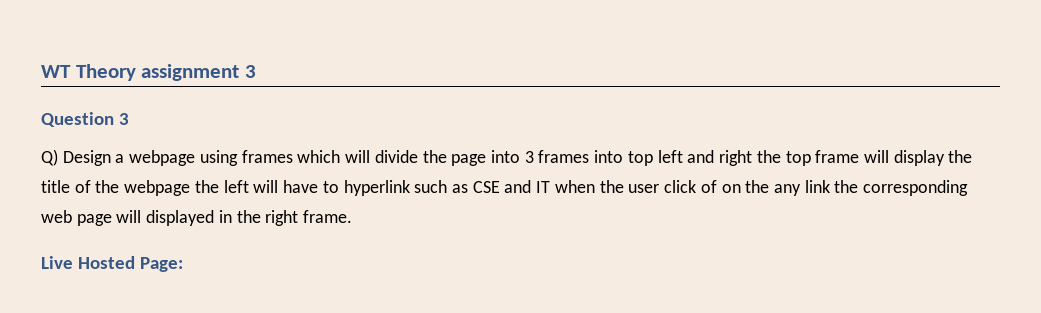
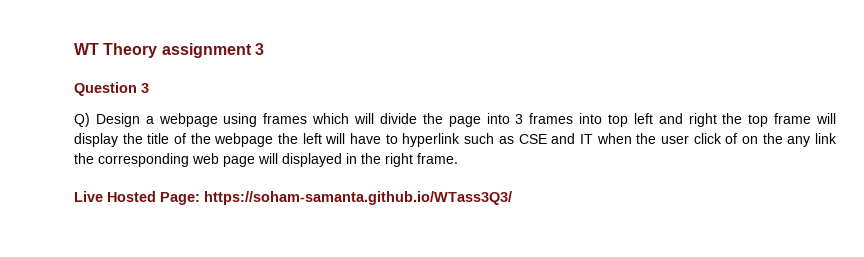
- Live Hosted Page:
+ Live Hosted Page: https://soham-samanta.github.io/WTass3Q3/

